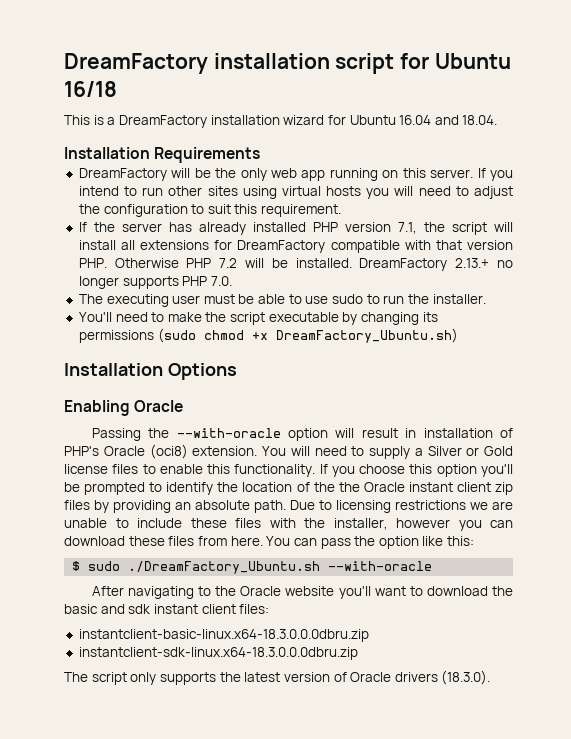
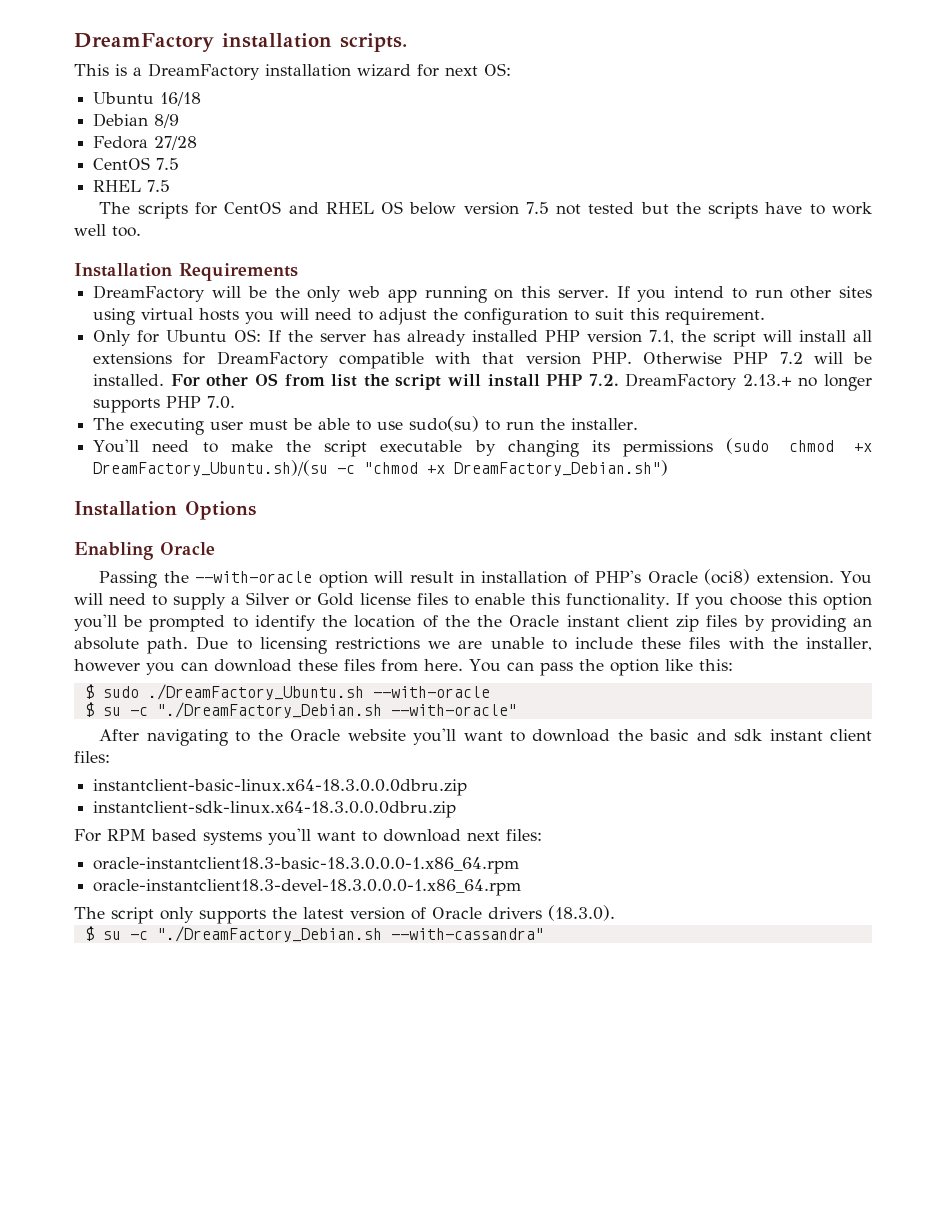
- DreamFactory installation script for Ubuntu 16/18
+ DreamFactory installation scripts.
- This is a DreamFactory installation wizard for Ubuntu 16.04 and 18.04.
+ This is a DreamFactory installation wizard for next OS:
+ Ubuntu 16/18
+ Debian 8/9
+ Fedora 27/28
+ CentOS 7.5
+ RHEL 7.5
+ The scripts for CentOS and RHEL OS below version 7.5 not tested but the scripts have to work well too.
- If the server has already installed PHP version 7.1, the script will install all extensions for DreamFactory compatible with that version PHP. Otherwise PHP 7.2 will be installed.
+ Only for Ubuntu OS: If the server has already installed PHP version 7.1, the script will install all extensions for DreamFactory compatible with that version PHP. Otherwise PHP 7.2 will be installed.
- DreamFactory 2.13.+ no longer supports PHP 7.0.
+ For other OS from list the script will install PHP 7.2. DreamFactory 2.13.+ no longer supports PHP 7.0.
- The executing user must be able to use sudo to run the installer.
+ The executing user must be able to use sudo(su) to run the installer.
- You'll need to make the script executable by changing its permissions (sudo chmod +x DreamFactory_Ubuntu.sh)
+ You'll need to make the script executable by changing its permissions (sudo chmod +x DreamFactory_Ubuntu.sh)/(su -c "chmod +x DreamFactory_Debian.sh")
+ $ su -c "./DreamFactory_Debian.sh --with-oracle"
+ For RPM based systems you'll want to download next files:
+ oracle-instantclient18.3-basic-18.3.0.0.0-1.x86_64.rpm
+ oracle-instantclient18.3-devel-18.3.0.0.0-1.x86_64.rpm
+ $ su -c "./DreamFactory_Debian.sh --with-cassandra"

